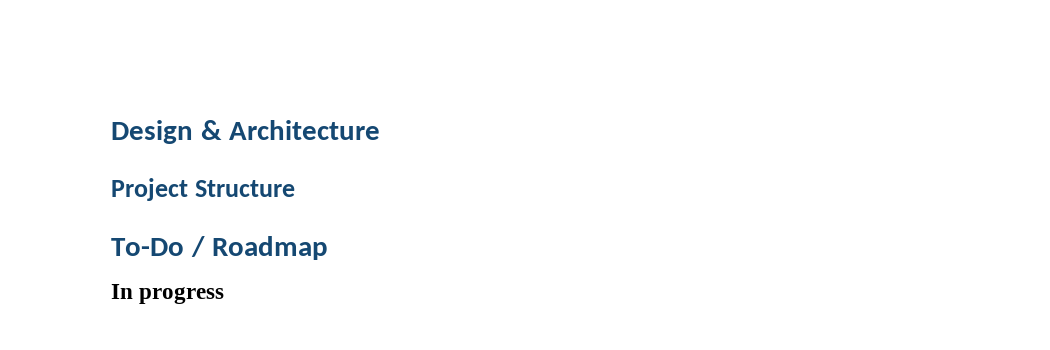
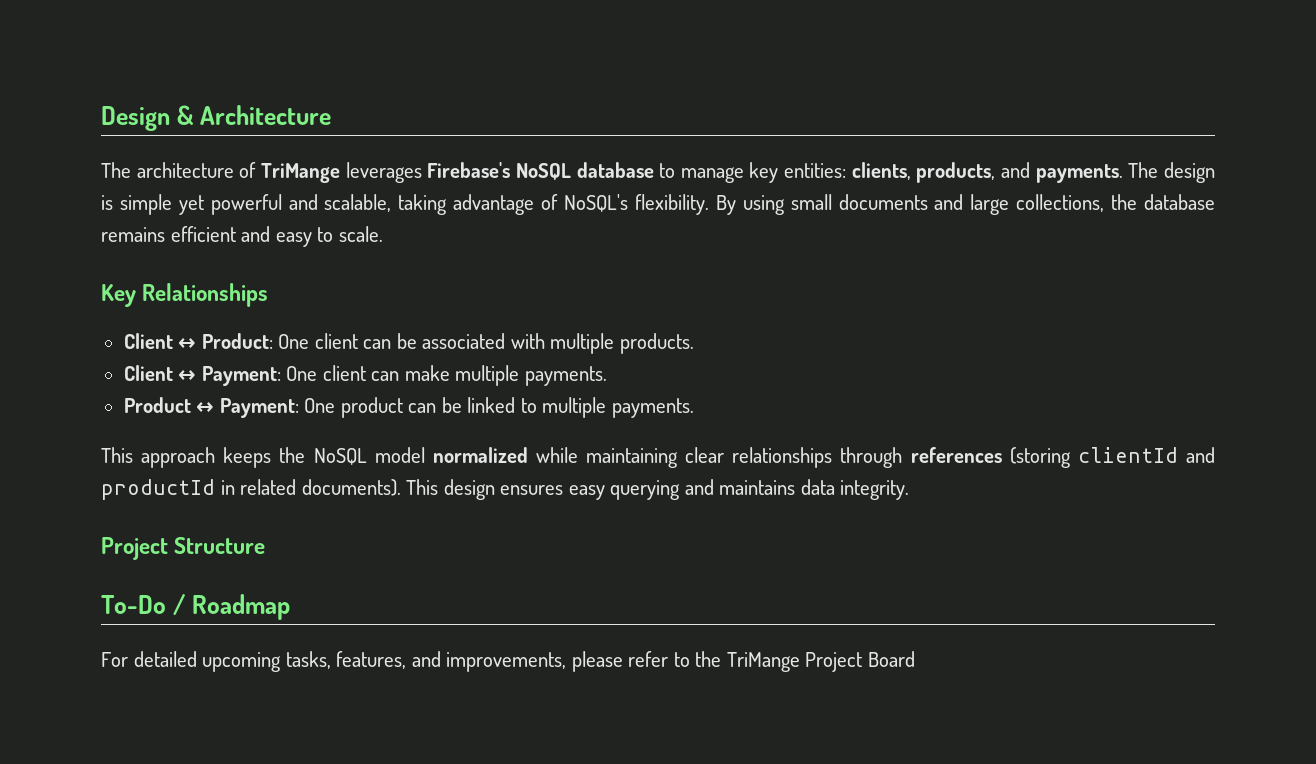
+ The architecture of TriMange leverages Firebase's NoSQL database to manage key entities: clients, products, and payments. The design is simple yet powerful and scalable, taking advantage of NoSQL's flexibility. By using small documents and large collections, the database remains efficient and easy to scale.
+ Key Relationships
+ Client ↔ Product: One client can be associated with multiple products.
+ Client ↔ Payment: One client can make multiple payments.
+ Product ↔ Payment: One product can be linked to multiple payments.
+ This approach keeps the NoSQL model normalized while maintaining clear relationships through references (storing clientId and productId in related documents). This design ensures easy querying and maintains data integrity.
- In progress
+ For detailed upcoming tasks, features, and improvements, please refer to the TriMange Project Board

